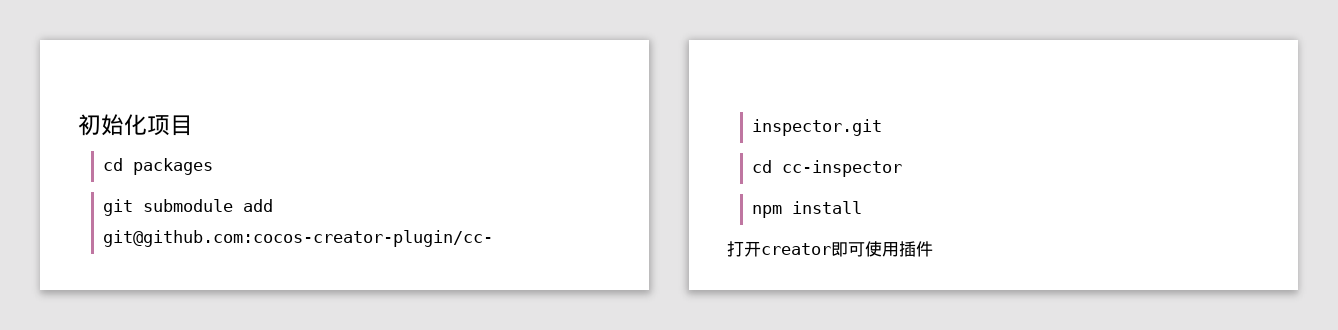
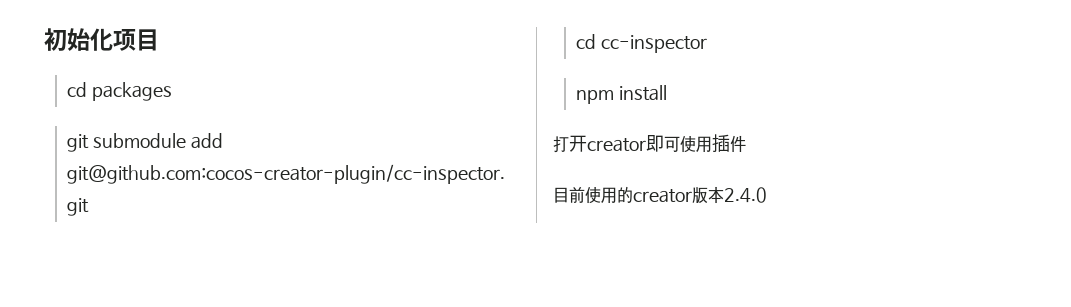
+ 目前使用的creator版本2.4.0

